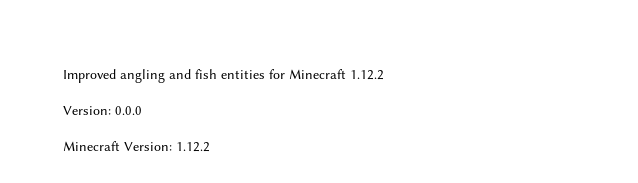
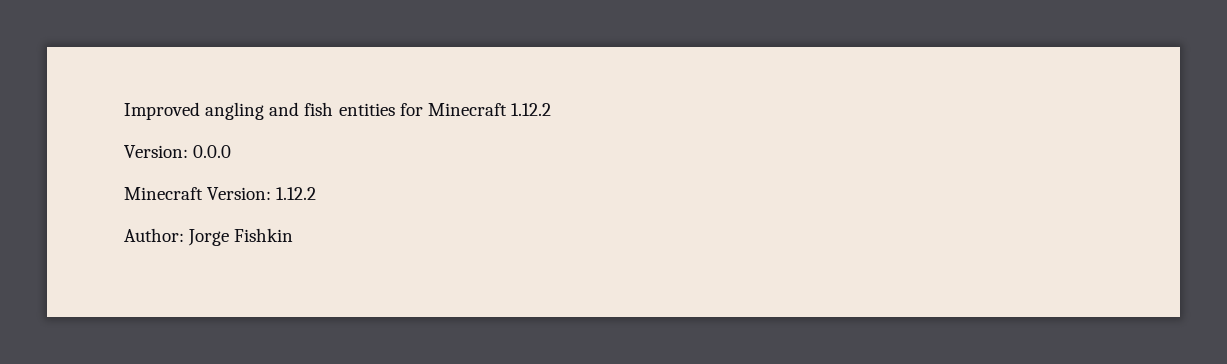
+ Author: Jorge Fishkin

